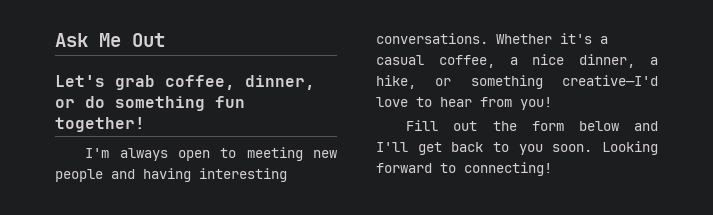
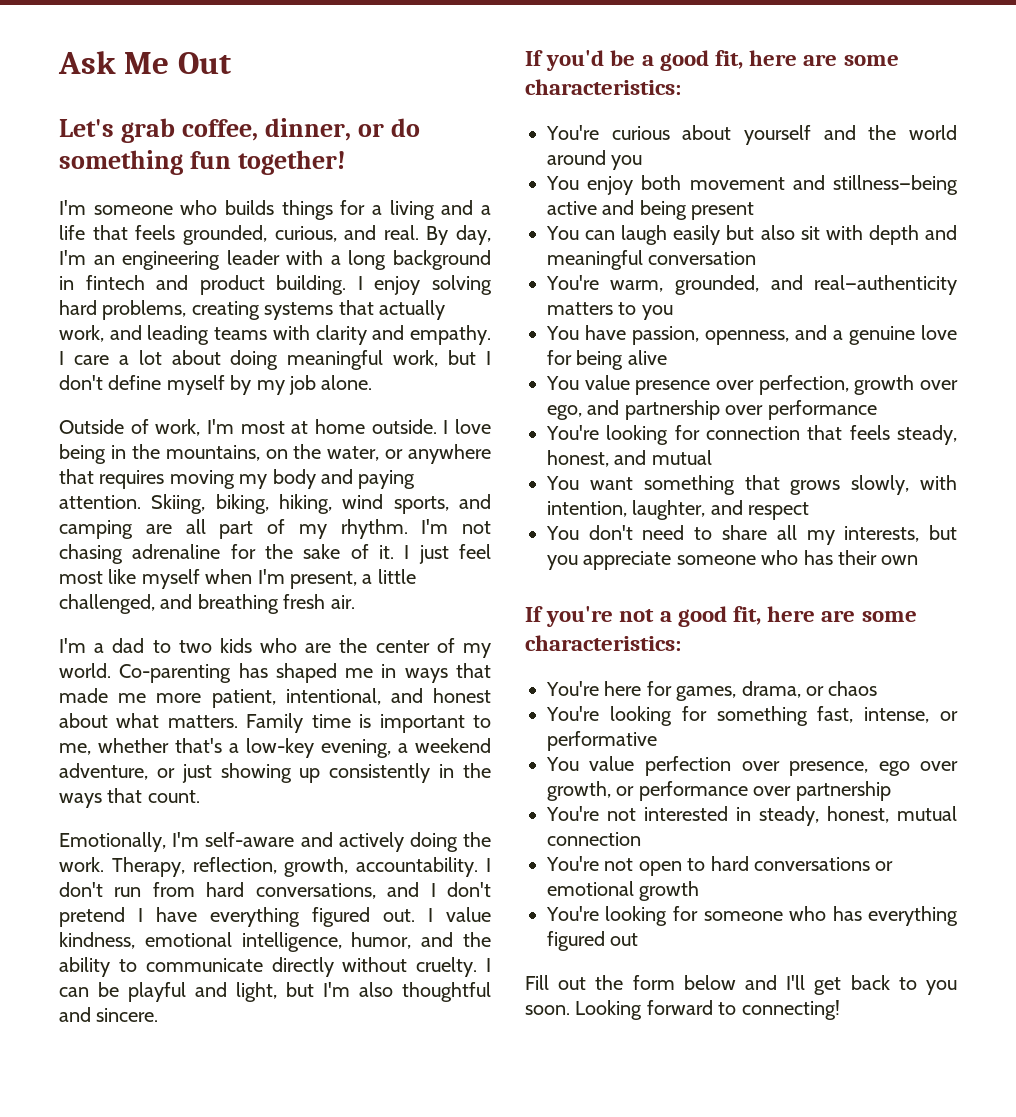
- I'm always open to meeting new people and having interesting conversations. Whether it's a casual coffee, a nice dinner, a hike, or something creative—I'd love to hear from you!
+ I'm someone who builds things for a living and a life that feels grounded, curious, and real. By day, I'm an engineering leader with a long background in fintech and product building. I enjoy solving hard problems, creating systems that actually work, and leading teams with clarity and empathy. I care a lot about doing meaningful work, but I don't define myself by my job alone.
+ Outside of work, I'm most at home outside. I love being in the mountains, on the water, or anywhere that requires moving my body and paying attention. Skiing, biking, hiking, wind sports, and camping are all part of my rhythm. I'm not chasing adrenaline for the sake of it. I just feel most like myself when I'm present, a little challenged, and breathing fresh air.
+ I'm a dad to two kids who are the center of my world. Co-parenting has shaped me in ways that made me more patient, intentional, and honest about what matters. Family time is important to me, whether that's a low-key evening, a weekend adventure, or just showing up consistently in the ways that count.
+ Emotionally, I'm self-aware and actively doing the work. Therapy, reflection, growth, accountability. I don't run from hard conversations, and I don't pretend I have everything figured out. I value kindness, emotional intelligence, humor, and the ability to communicate directly without cruelty. I can be playful and light, but I'm also thoughtful and sincere.
+ If you'd be a good fit, here are some characteristics:
+ You're curious about yourself and the world around you
+ You enjoy both movement and stillness—being active and being present
+ You can laugh easily but also sit with depth and meaningful conversation
+ You're warm, grounded, and real—authenticity matters to you
+ You have passion, openness, and a genuine love for being alive
+ You value presence over perfection, growth over ego, and partnership over performance
+ You're looking for connection that feels steady, honest, and mutual
+ You want something that grows slowly, with intention, laughter, and respect
+ You don't need to share all my interests, but you appreciate someone who has their own
+ If you're not a good fit, here are some characteristics:
+ You're here for games, drama, or chaos
+ You're looking for something fast, intense, or performative
+ You value perfection over presence, ego over growth, or performance over partnership
+ You're not interested in steady, honest, mutual connection
+ You're not open to hard conversations or emotional growth
+ You're looking for someone who has everything figured out

